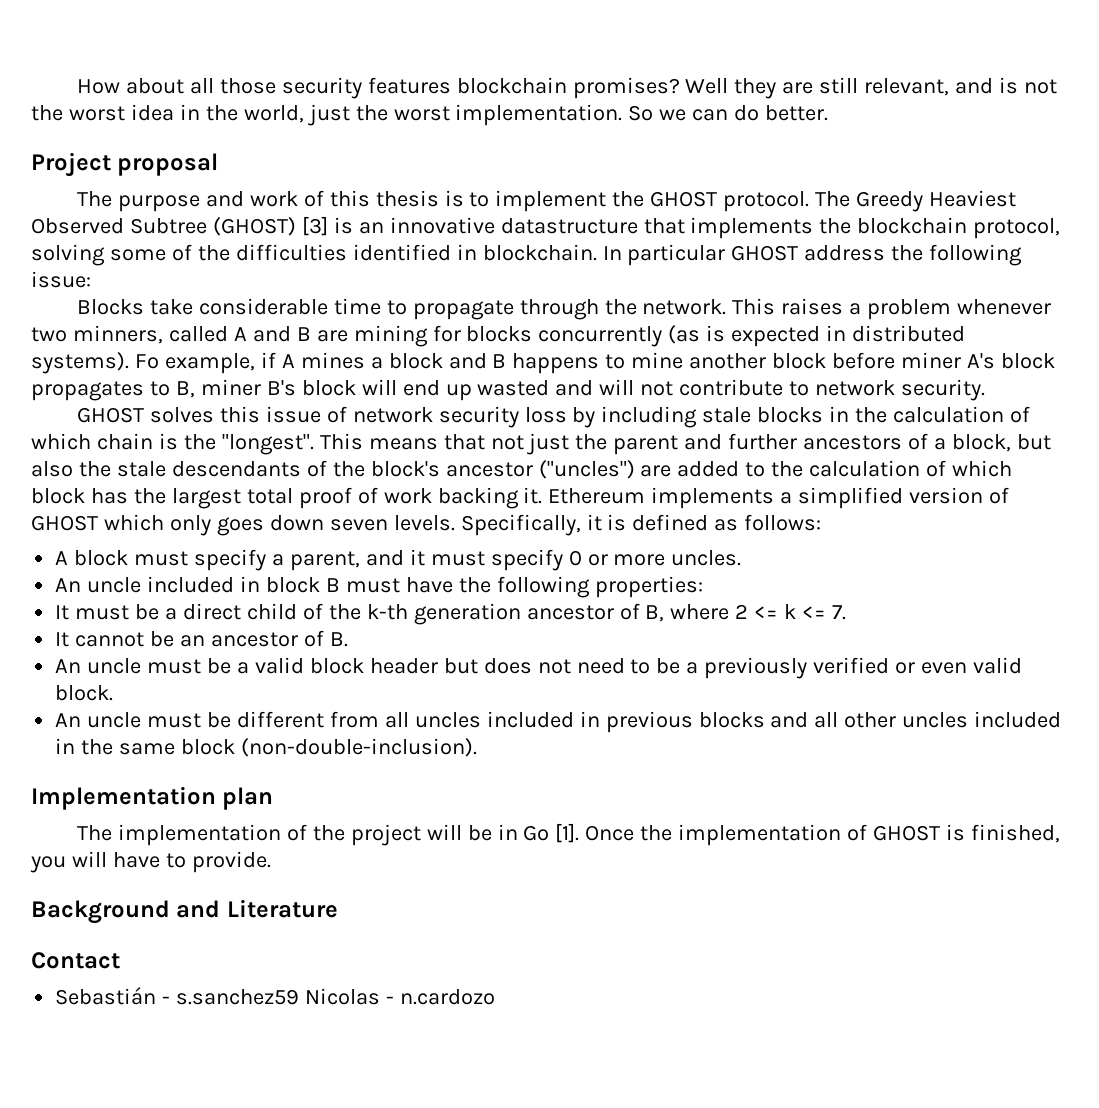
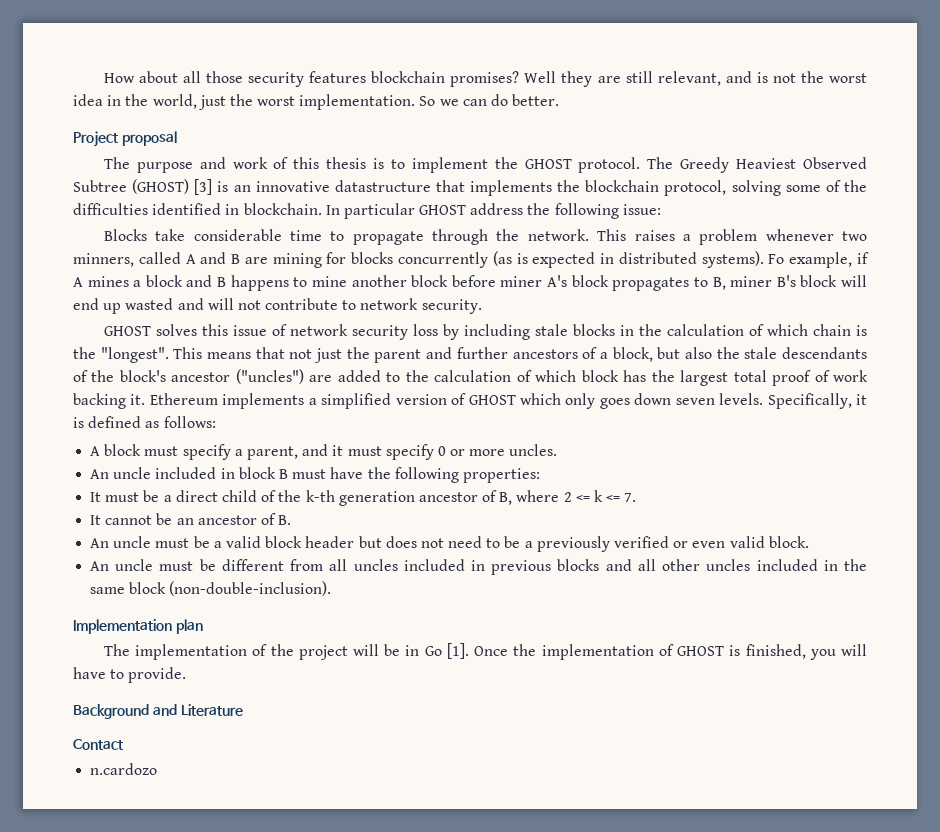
- Sebastián - s.sanchez59 Nicolas - n.cardozo
+ n.cardozo

